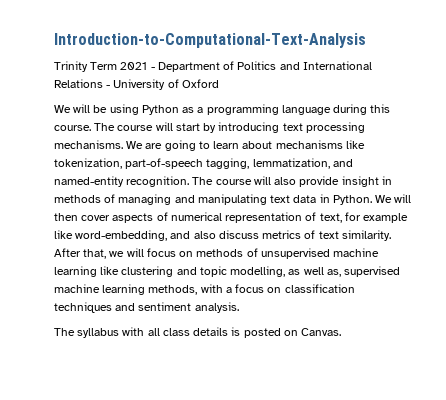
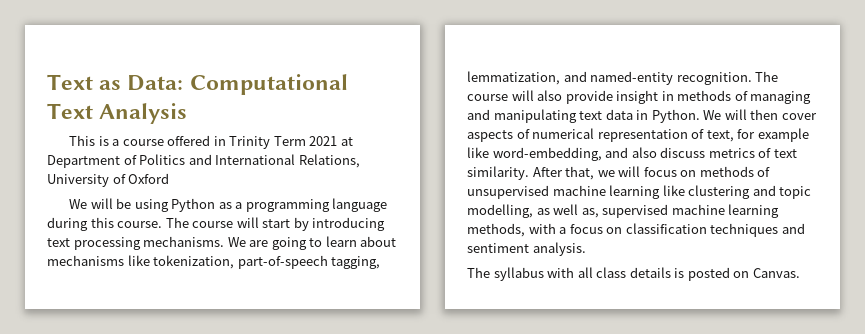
- Introduction-to-Computational-Text-Analysis
- Trinity Term 2021 - Department of Politics and International Relations - University of Oxford
+ Text as Data: Computational Text Analysis
+ This is a course offered in Trinity Term 2021 at Department of Politics and International Relations, University of Oxford

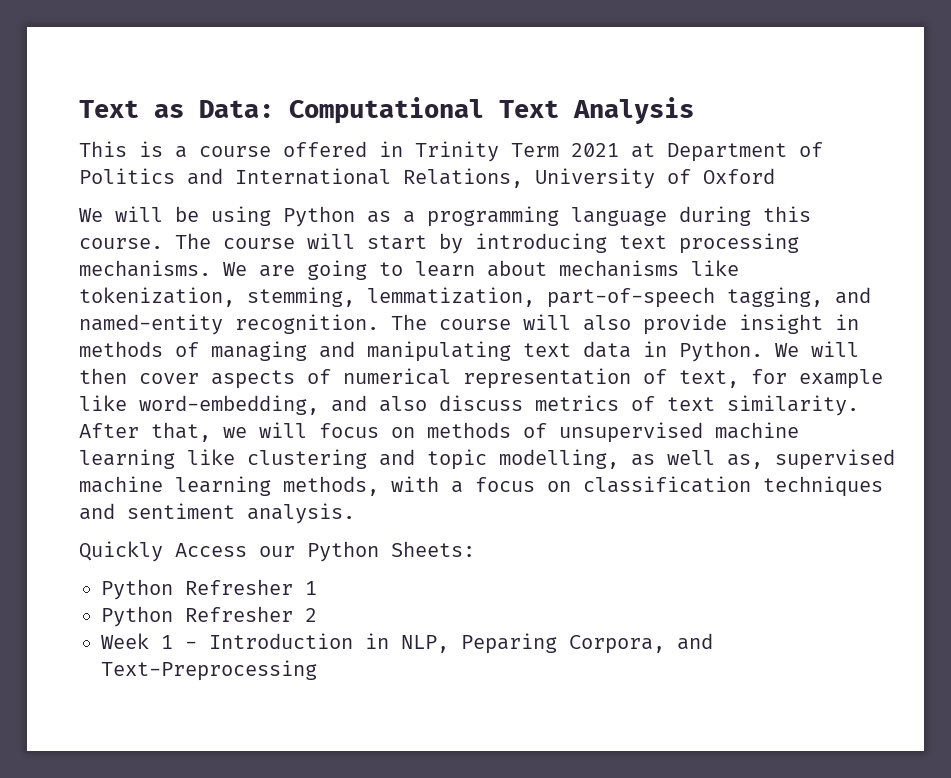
- We are going to learn about mechanisms like tokenization, part-of-speech tagging, lemmatization, and named-entity recognition.
+ We are going to learn about mechanisms like tokenization, stemming, lemmatization, part-of-speech tagging, and named-entity recognition.
- The syllabus with all class details is posted on Canvas.
+ Quickly Access our Python Sheets:
+ Python Refresher 1
+ Python Refresher 2
+ Week 1 - Introduction in NLP, Peparing Corpora, and Text-Preprocessing

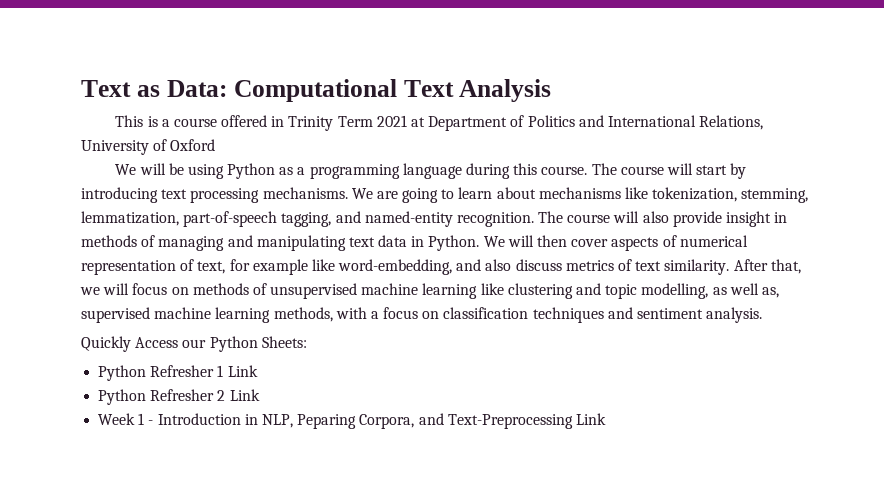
- Python Refresher 1
+ Python Refresher 1 Link
- Python Refresher 2
+ Python Refresher 2 Link
- Week 1 - Introduction in NLP, Peparing Corpora, and Text-Preprocessing
+ Week 1 - Introduction in NLP, Peparing Corpora, and Text-Preprocessing Link

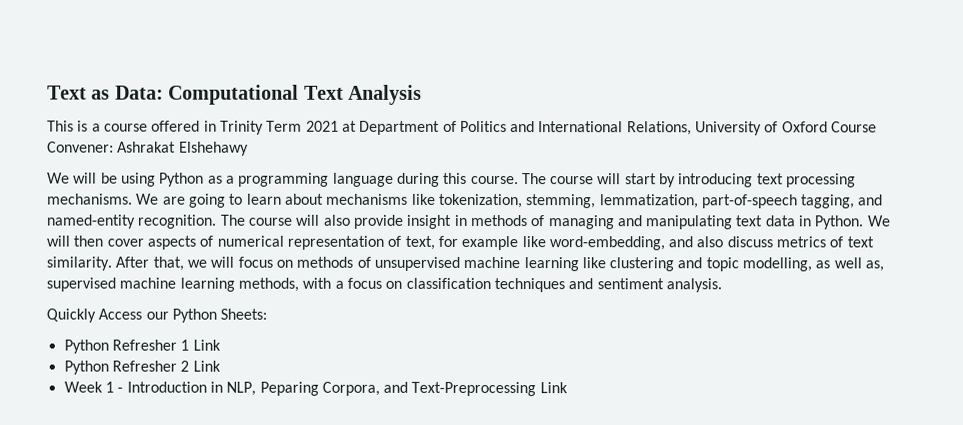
- This is a course offered in Trinity Term 2021 at Department of Politics and International Relations, University of Oxford
+ This is a course offered in Trinity Term 2021 at Department of Politics and International Relations, University of Oxford Course Convener: Ashrakat Elshehawy

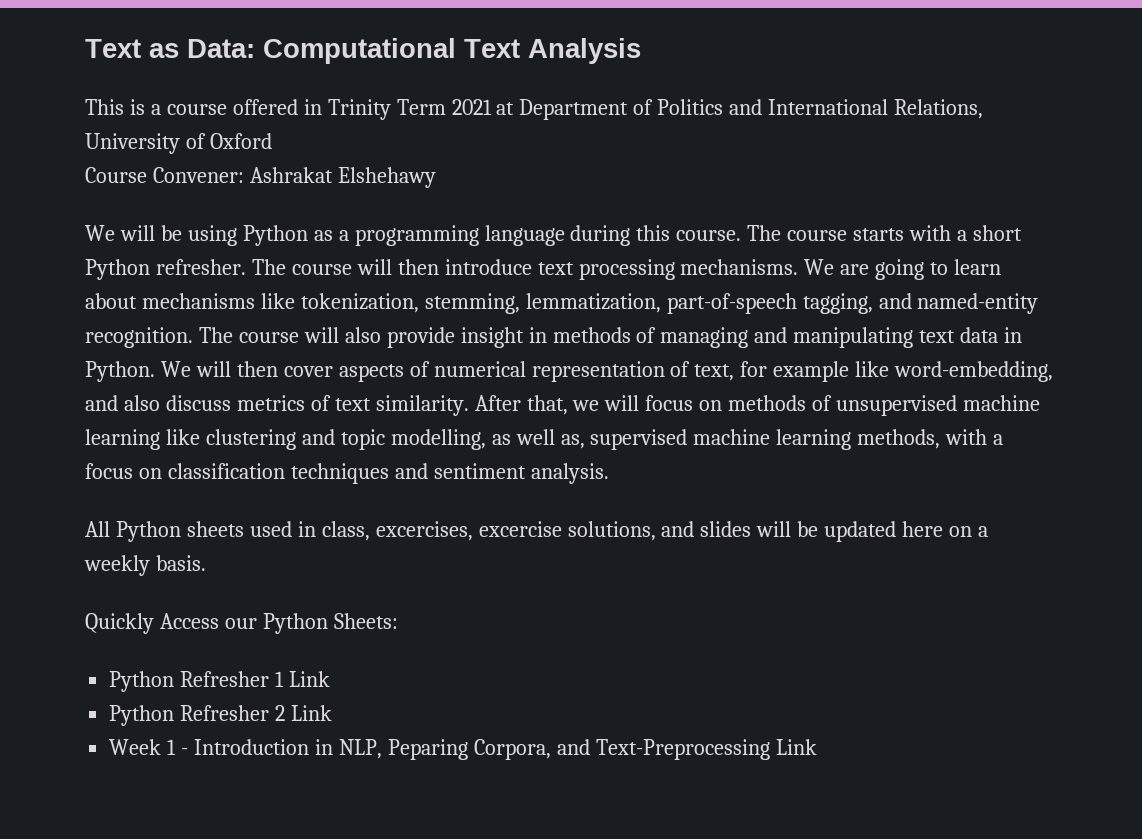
- This is a course offered in Trinity Term 2021 at Department of Politics and International Relations, University of Oxford Course Convener: Ashrakat Elshehawy
+ This is a course offered in Trinity Term 2021 at Department of Politics and International Relations, University of Oxford
+ Course Convener: Ashrakat Elshehawy
- The course will start by introducing text processing mechanisms.
+ The course starts with a short Python refresher. The course will then introduce text processing mechanisms.
+ All Python sheets used in class, excercises, excercise solutions, and slides will be updated here on a weekly basis.

